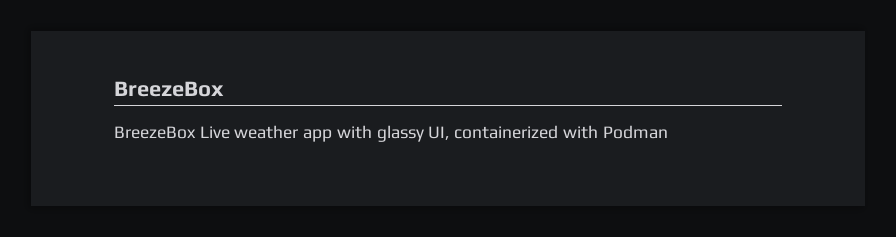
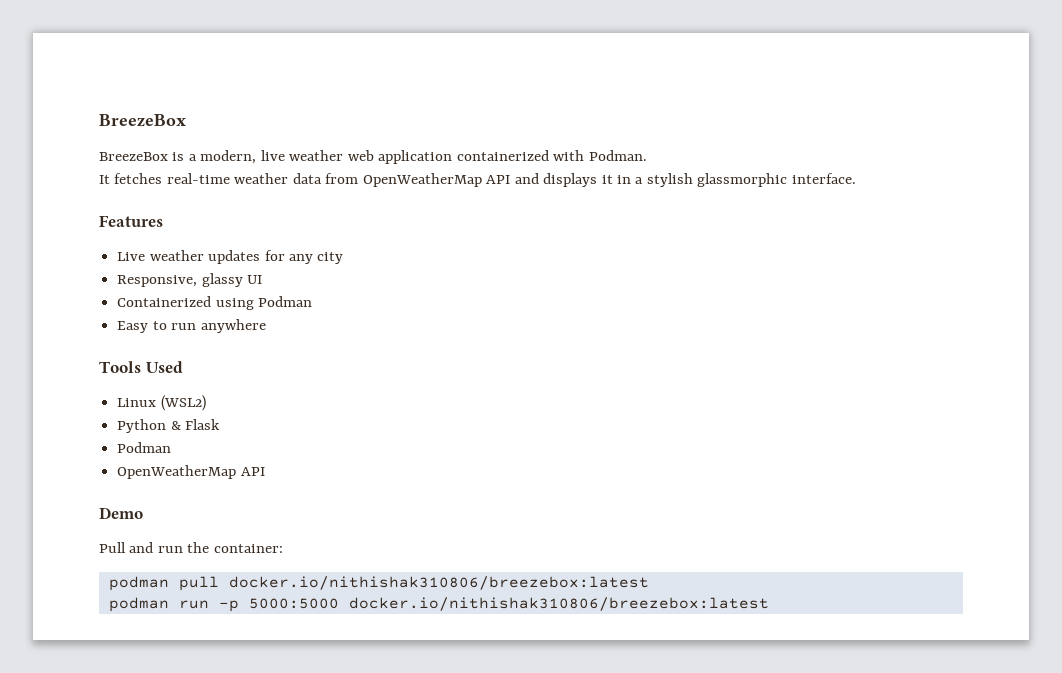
- BreezeBox Live weather app with glassy UI, containerized with Podman
+ BreezeBox is a modern, live weather web application containerized with Podman.
+ It fetches real-time weather data from OpenWeatherMap API and displays it in a stylish glassmorphic interface.
+ Features
+ Live weather updates for any city
+ Responsive, glassy UI
+ Containerized using Podman
+ Easy to run anywhere
+ Tools Used
+ Linux (WSL2)
+ Python & Flask
+ Podman
+ OpenWeatherMap API
+ Demo
+ Pull and run the container:
+ podman pull docker.io/nithishak310806/breezebox:latest
+ podman run -p 5000:5000 docker.io/nithishak310806/breezebox:latest

